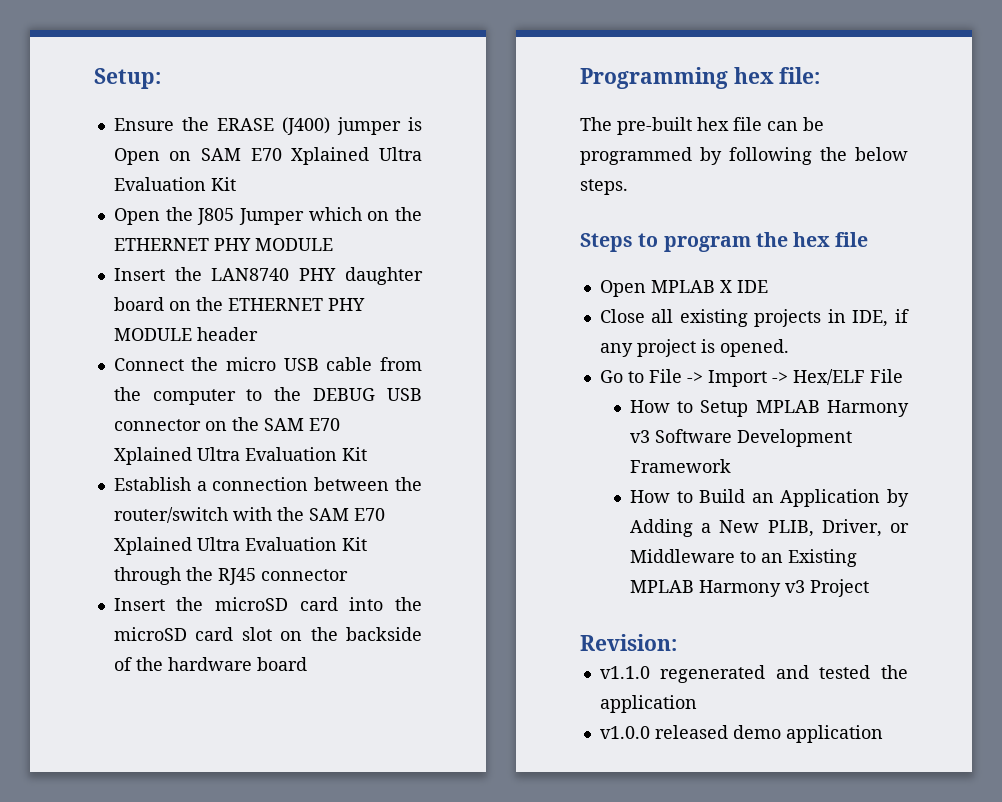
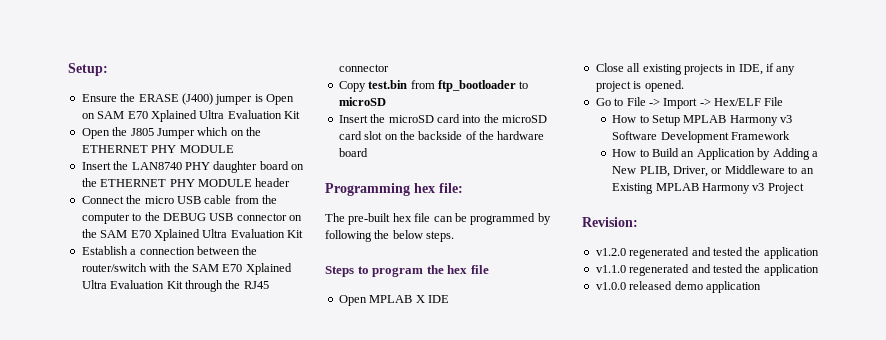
+ Copy test.bin from ftp_bootloader to microSD
+ v1.2.0 regenerated and tested the application

